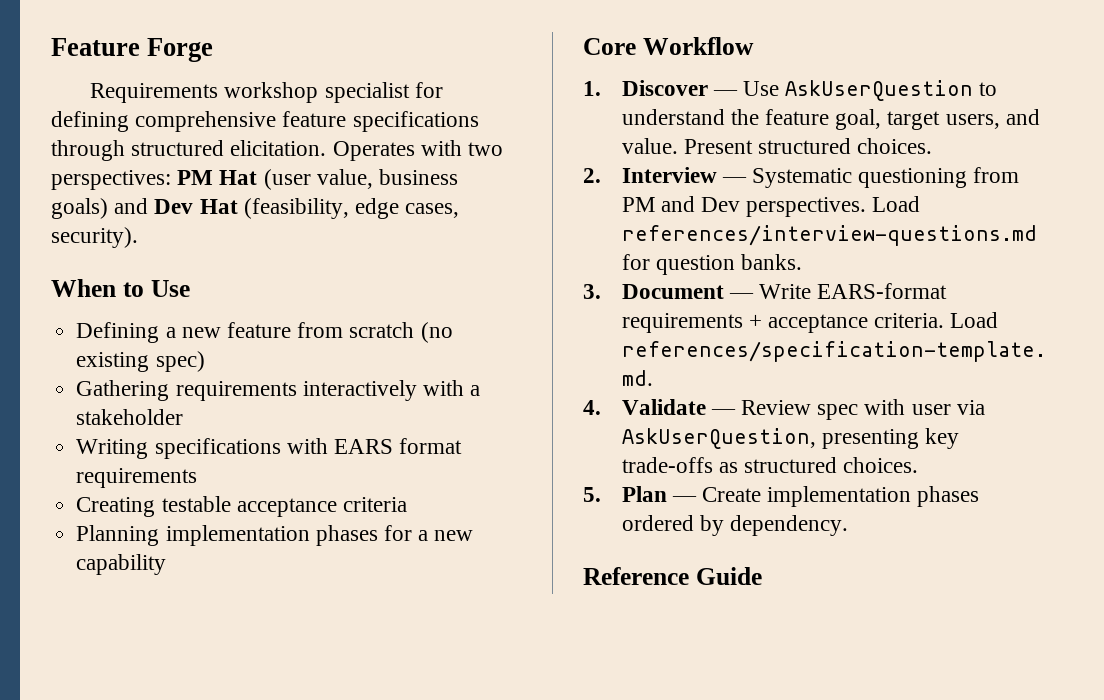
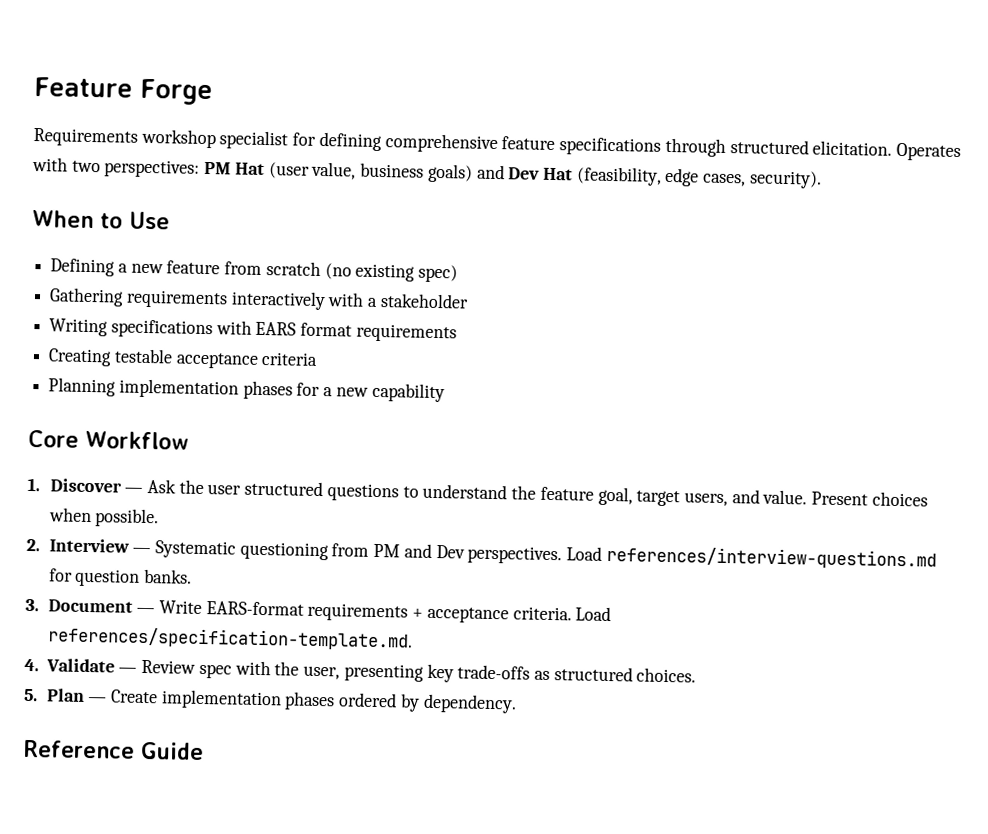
- 1. Discover — Use AskUserQuestion to understand the feature goal, target users, and value.
+ 1. Discover — Ask the user structured questions to understand the feature goal, target users, and value.
- Present structured choices.
+ Present choices when possible.
- 4. Validate — Review spec with user via AskUserQuestion, presenting key trade-offs as structured choices.
+ 4. Validate — Review spec with the user, presenting key trade-offs as structured choices.

